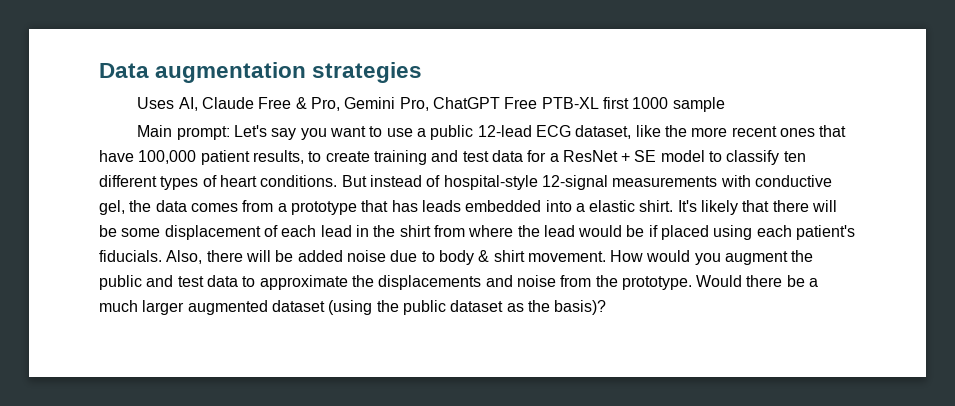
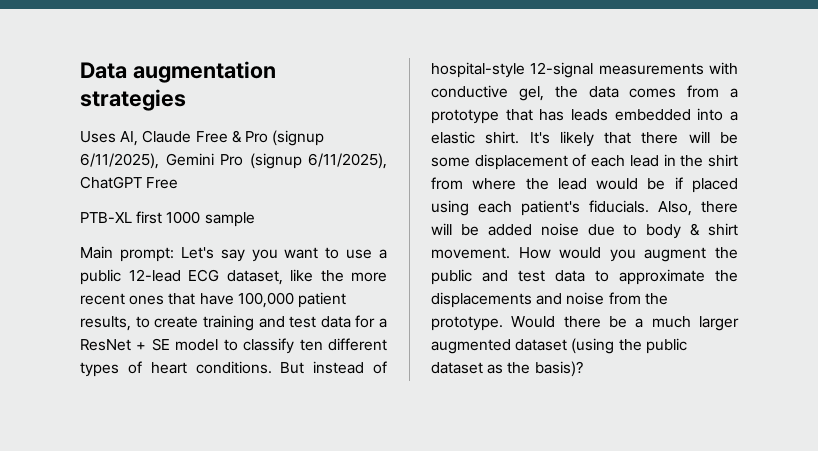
- Uses AI, Claude Free & Pro, Gemini Pro, ChatGPT Free PTB-XL first 1000 sample
+ Uses AI, Claude Free & Pro (signup 6/11/2025), Gemini Pro (signup 6/11/2025), ChatGPT Free
+ PTB-XL first 1000 sample

